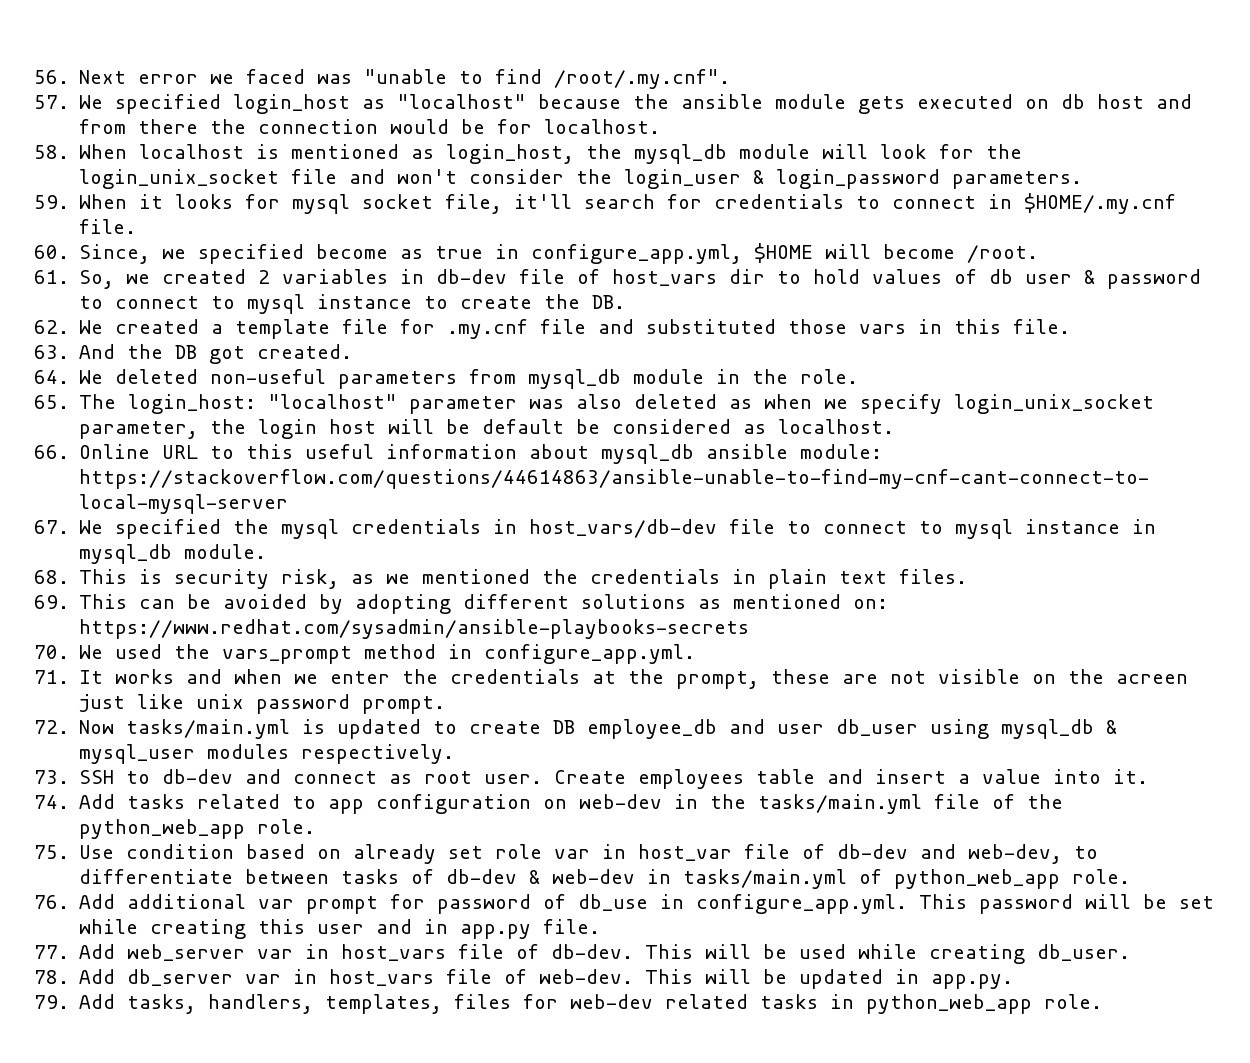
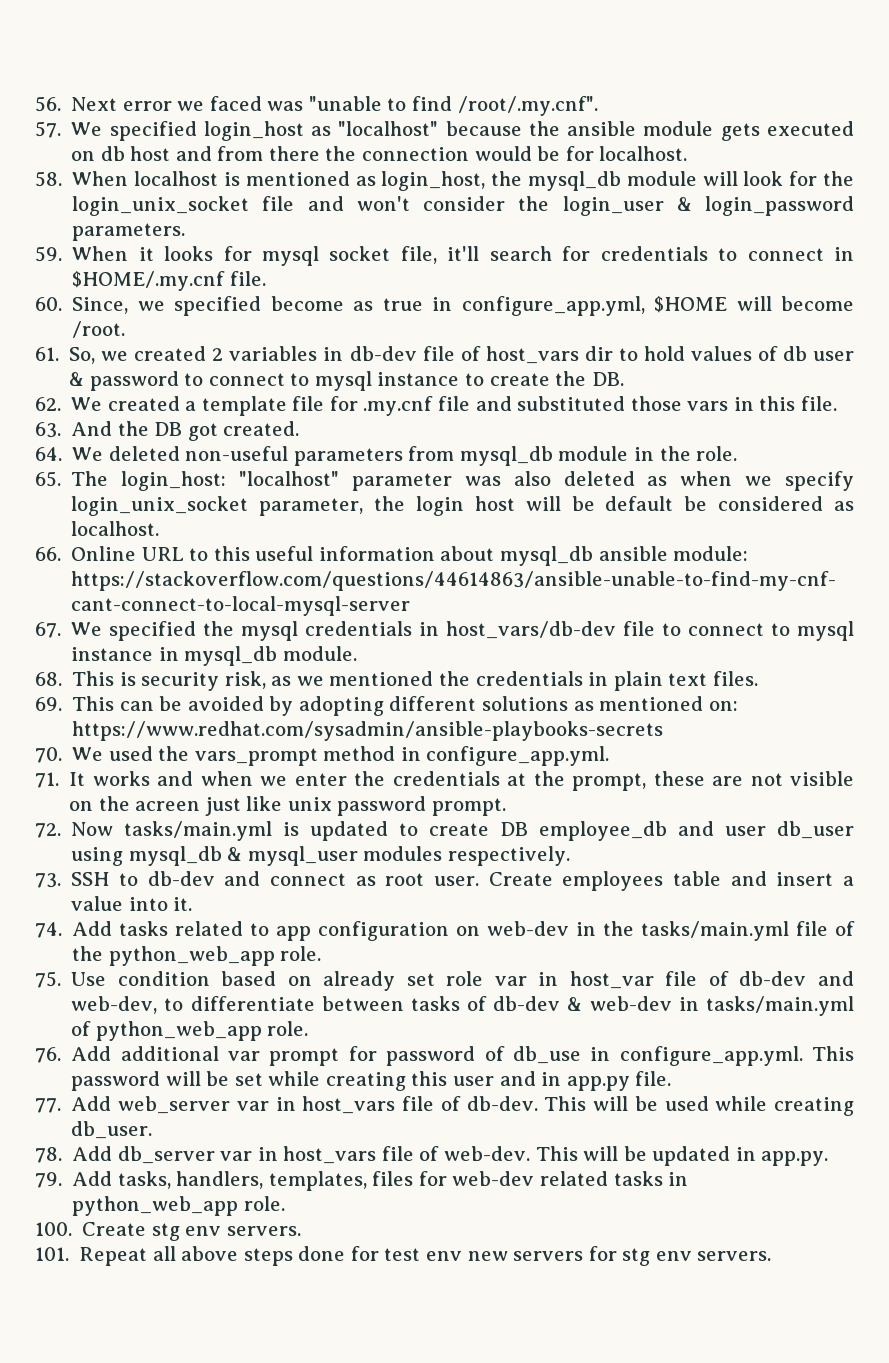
+ 100. Create stg env servers.
+ 101. Repeat all above steps done for test env new servers for stg env servers.

